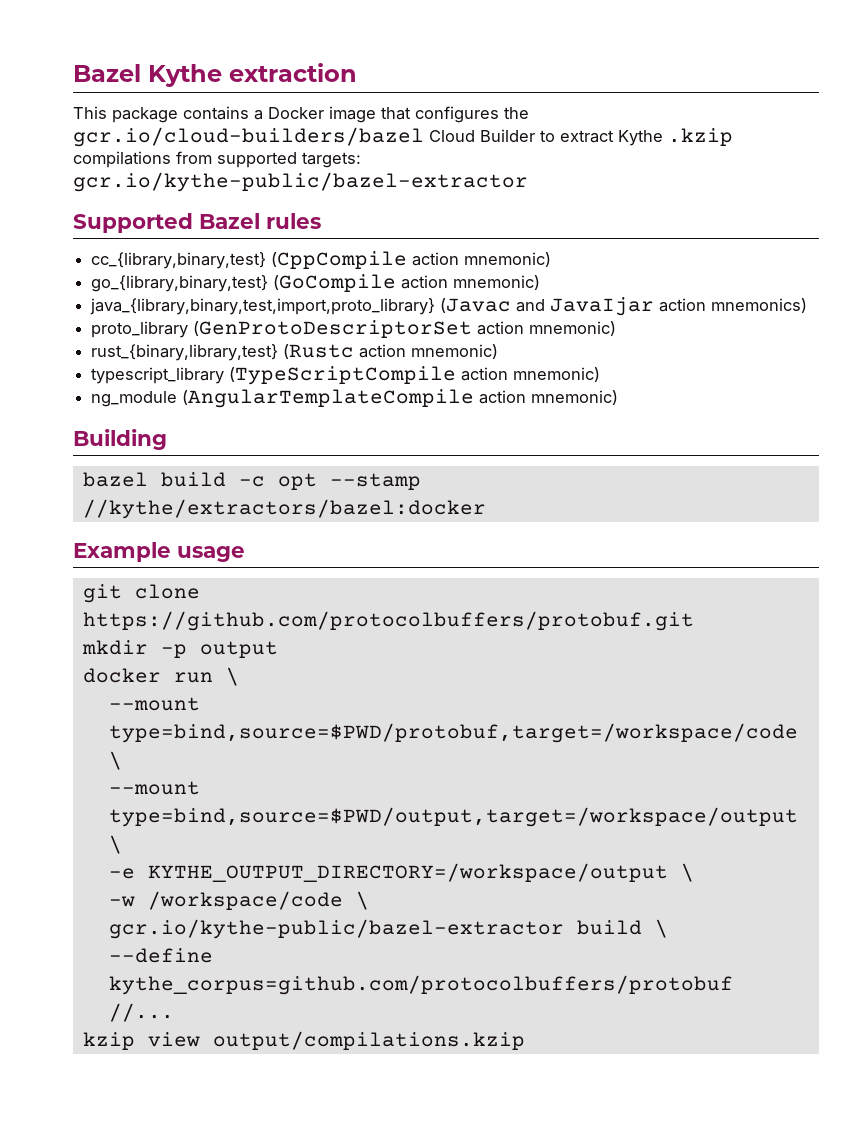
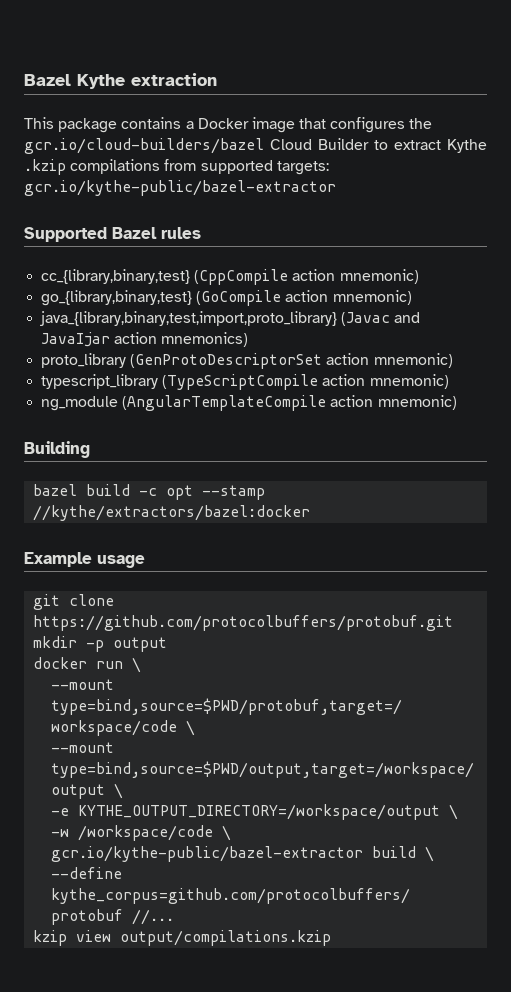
- rust_{binary,library,test} (Rustc action mnemonic)

